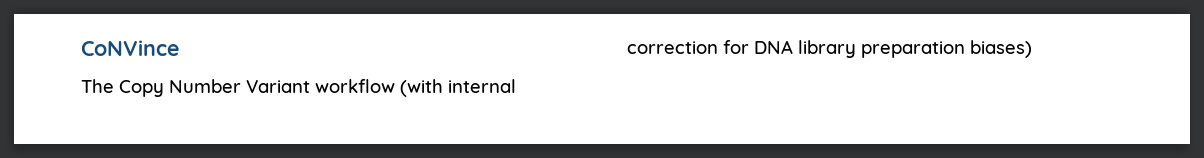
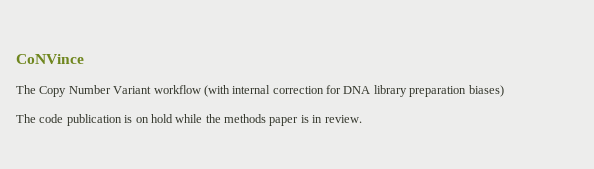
+ The code publication is on hold while the methods paper is in review.

